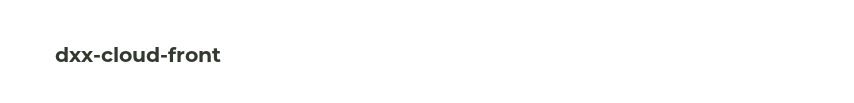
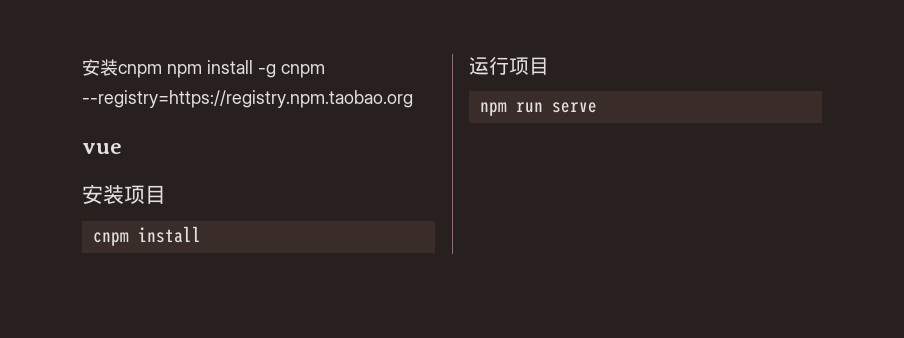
- dxx-cloud-front
+ 安装cnpm npm install -g cnpm --registry=https://registry.npm.taobao.org
+ vue
+ 安装项目
+ cnpm install
+ 运行项目
+ npm run serve

